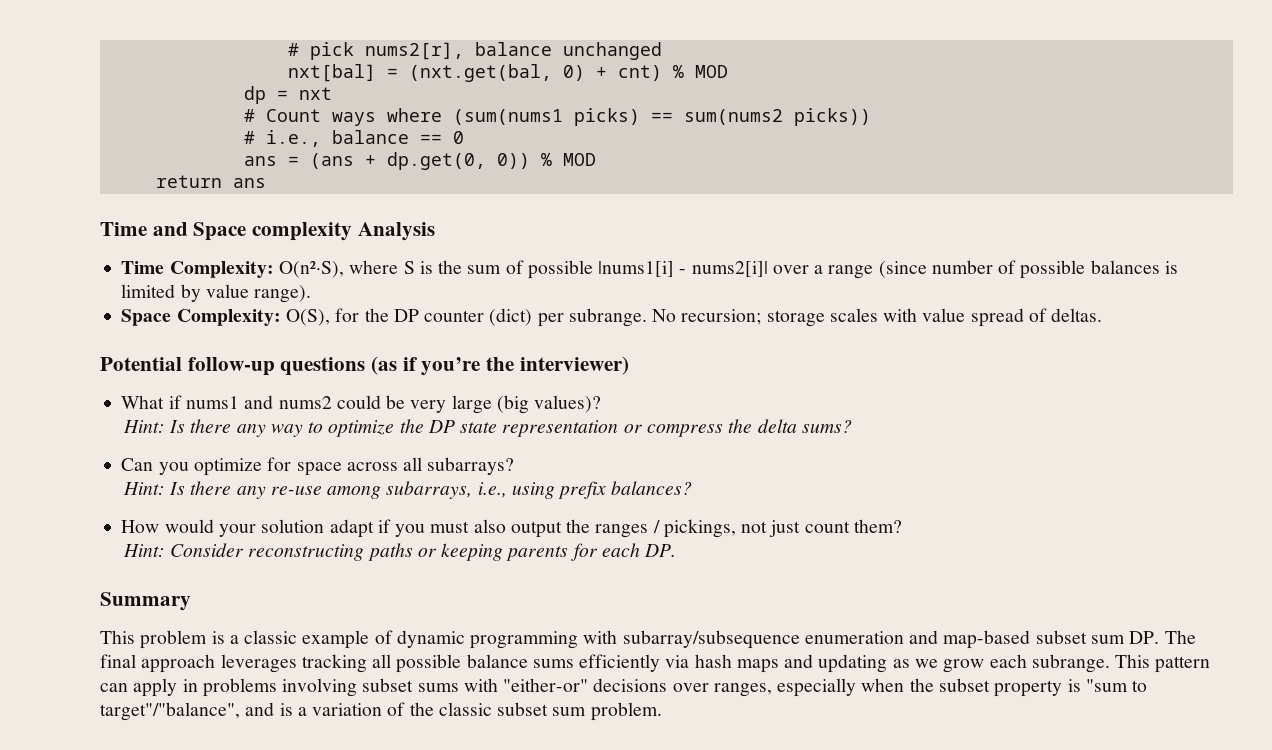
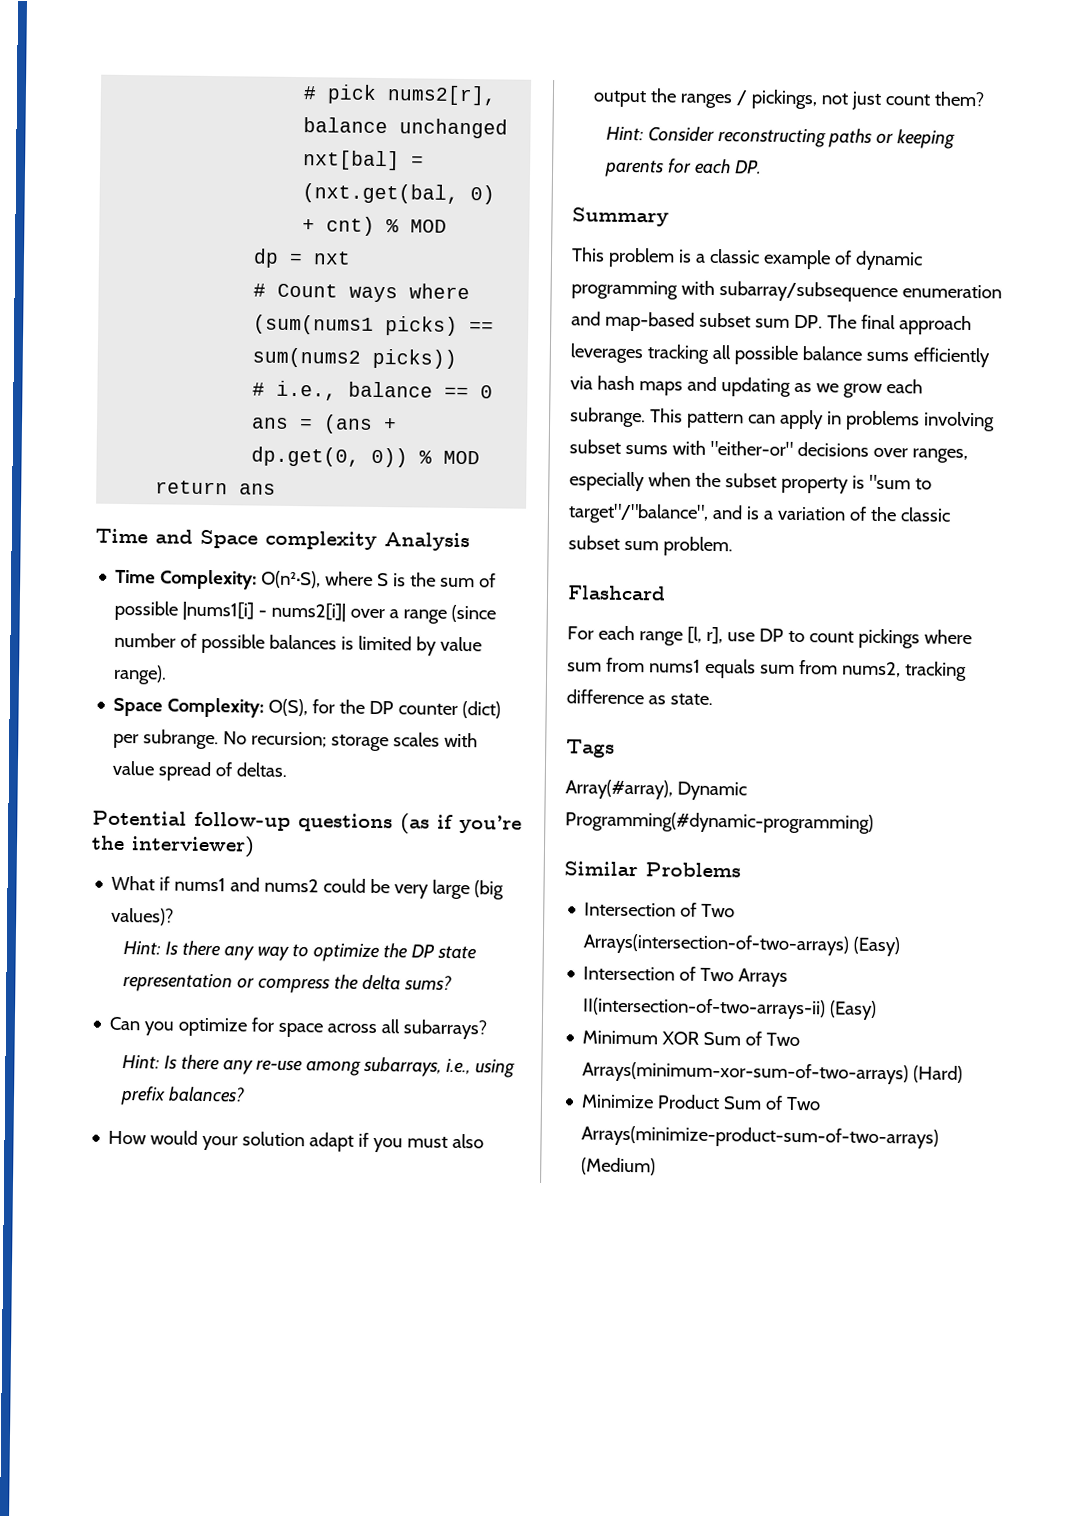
+ Flashcard
+ For each range [l, r], use DP to count pickings where sum from nums1 equals sum from nums2, tracking difference as state.
+ Tags
+ Array(#array), Dynamic Programming(#dynamic-programming)
+ Similar Problems
+ Intersection of Two Arrays(intersection-of-two-arrays) (Easy)
+ Intersection of Two Arrays II(intersection-of-two-arrays-ii) (Easy)
+ Minimum XOR Sum of Two Arrays(minimum-xor-sum-of-two-arrays) (Hard)
+ Minimize Product Sum of Two Arrays(minimize-product-sum-of-two-arrays) (Medium)

